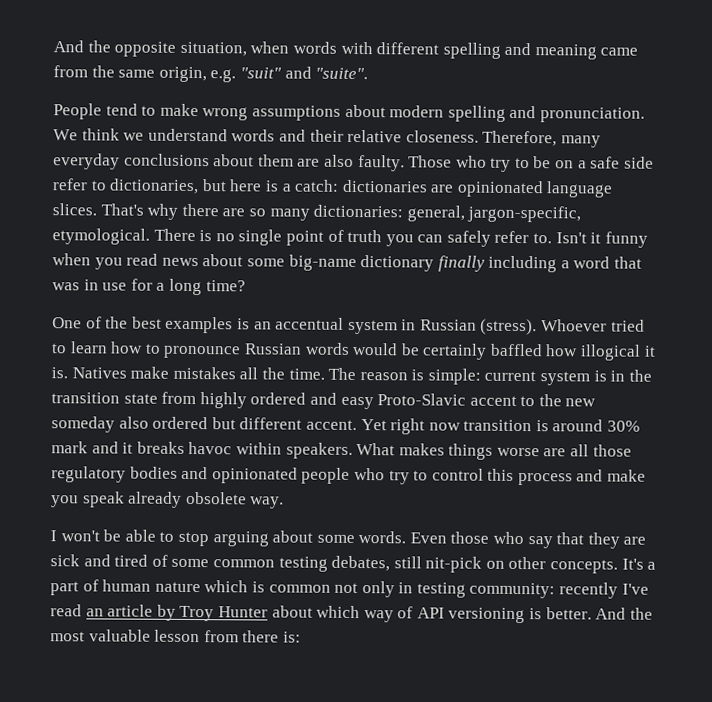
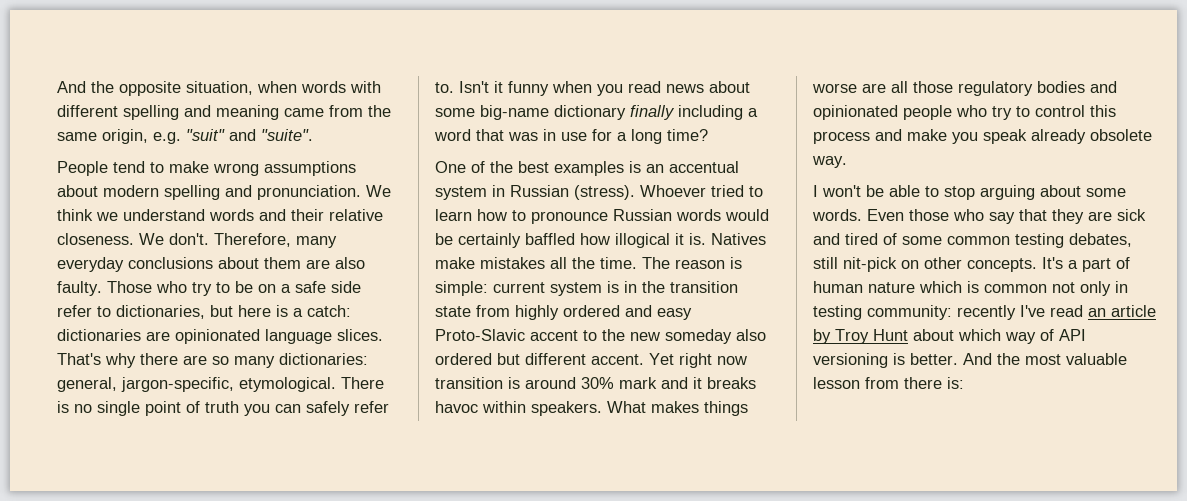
+ We don't.
- It's a part of human nature which is common not only in testing community: recently I've read an article by Troy Hunter about which way of API versioning is better.
+ It's a part of human nature which is common not only in testing community: recently I've read an article by Troy Hunt about which way of API versioning is better.

